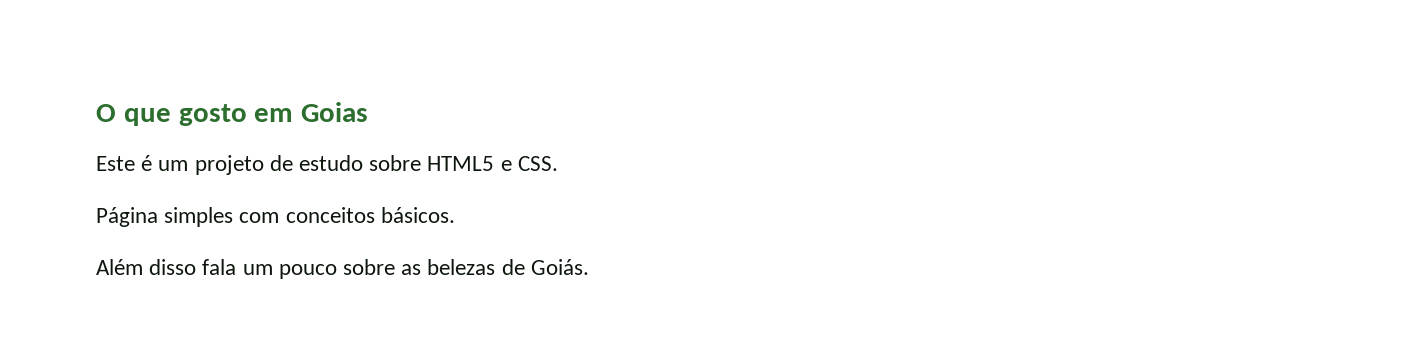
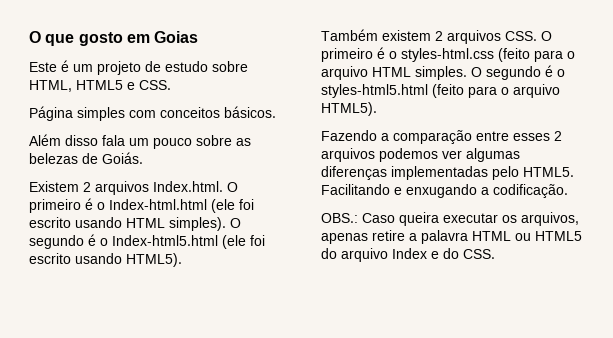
- Este é um projeto de estudo sobre HTML5 e CSS.
+ Este é um projeto de estudo sobre HTML, HTML5 e CSS.
+ Existem 2 arquivos Index.html. O primeiro é o Index-html.html (ele foi escrito usando HTML simples). O segundo é o Index-html5.html (ele foi escrito usando HTML5).
+ Também existem 2 arquivos CSS. O primeiro é o styles-html.css (feito para o arquivo HTML simples. O segundo é o styles-html5.html (feito para o arquivo HTML5).
+ Fazendo a comparação entre esses 2 arquivos podemos ver algumas diferenças implementadas pelo HTML5. Facilitando e enxugando a codificação.
+ OBS.: Caso queira executar os arquivos, apenas retire a palavra HTML ou HTML5 do arquivo Index e do CSS.

